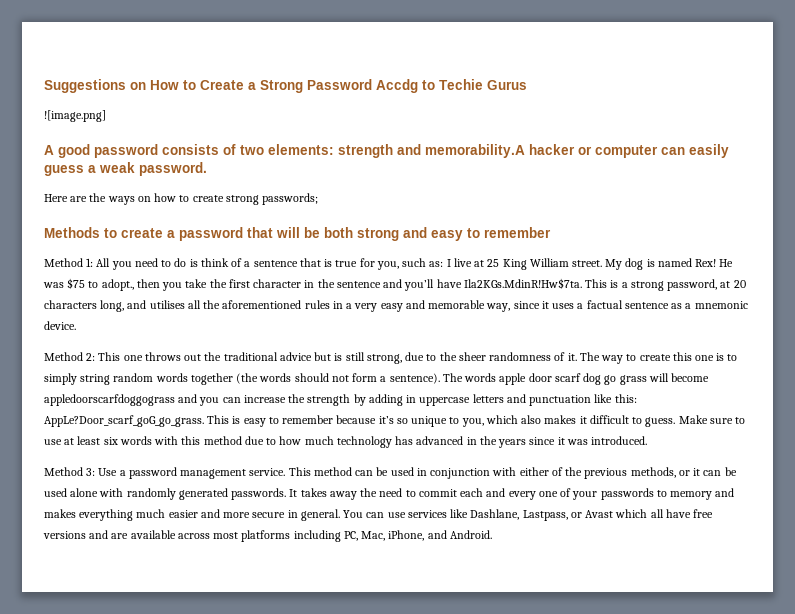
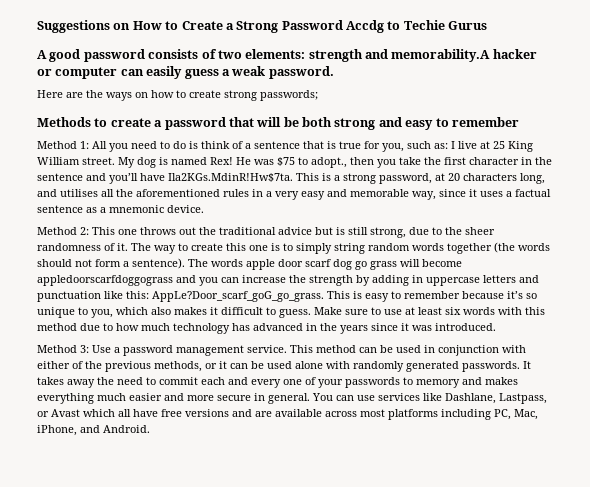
- ![image.png]

